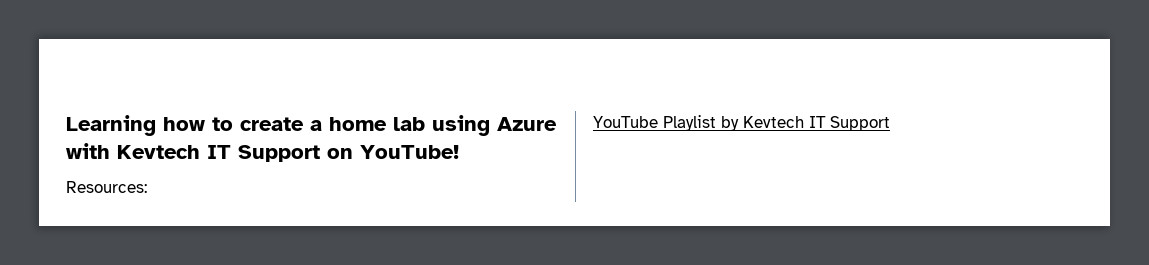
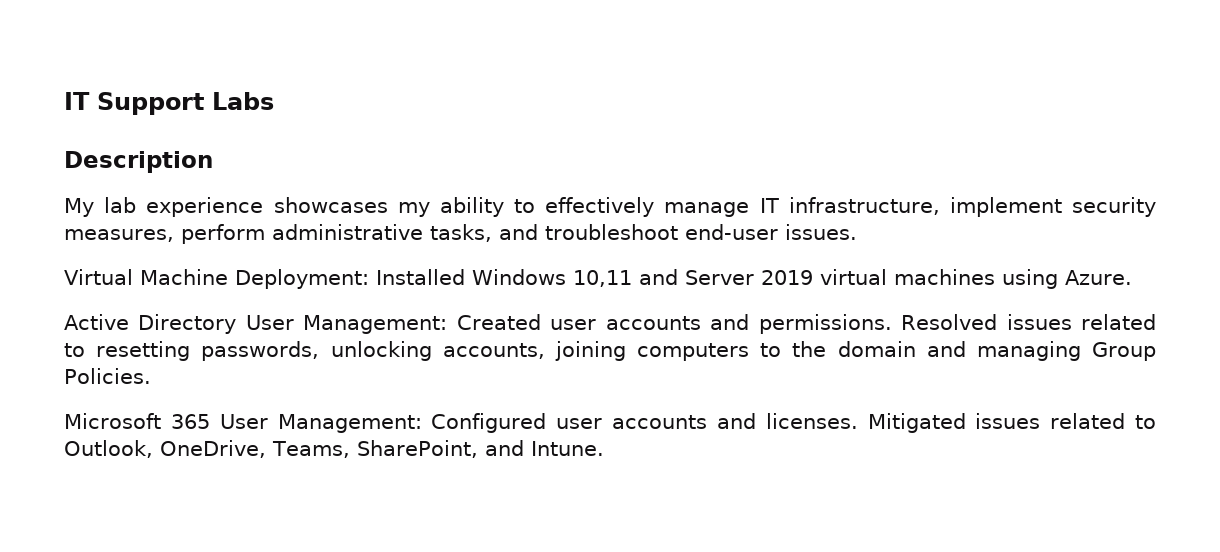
- Learning how to create a home lab using Azure with Kevtech IT Support on YouTube!
- Resources:
- YouTube Playlist by Kevtech IT Support
+ IT Support Labs
+ Description
+ My lab experience showcases my ability to effectively manage IT infrastructure, implement security measures, perform administrative tasks, and troubleshoot end-user issues.
+ Virtual Machine Deployment: Installed Windows 10,11 and Server 2019 virtual machines using Azure.
+ Active Directory User Management: Created user accounts and permissions. Resolved issues related to resetting passwords, unlocking accounts, joining computers to the domain and managing Group Policies.
+ Microsoft 365 User Management: Configured user accounts and licenses. Mitigated issues related to Outlook, OneDrive, Teams, SharePoint, and Intune.

